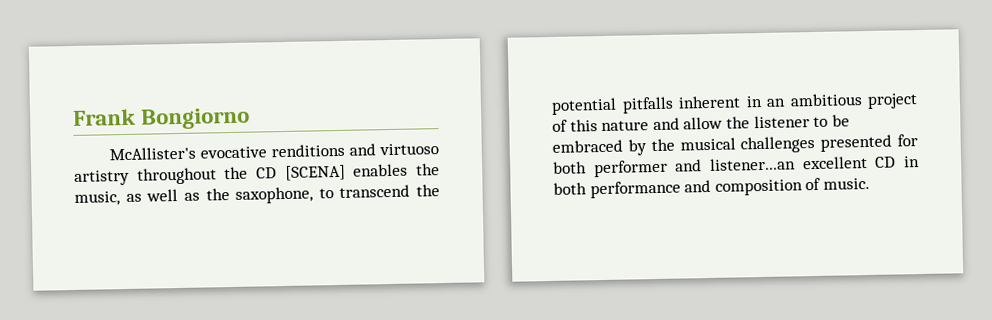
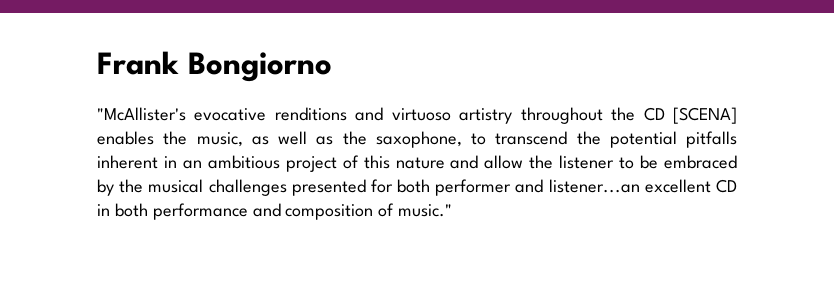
- McAllister's evocative renditions and virtuoso artistry throughout the CD [SCENA] enables the music, as well as the saxophone, to transcend the potential pitfalls inherent in an ambitious project of this nature and allow the listener to be embraced by the musical challenges presented for both performer and listener...an excellent CD in both performance and composition of music.
+ "McAllister's evocative renditions and virtuoso artistry throughout the CD [SCENA] enables the music, as well as the saxophone, to transcend the potential pitfalls inherent in an ambitious project of this nature and allow the listener to be embraced by the musical challenges presented for both performer and listener...an excellent CD in both performance and composition of music."

